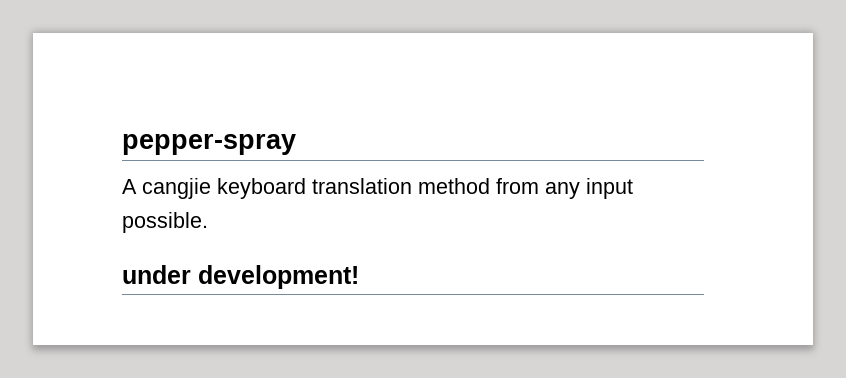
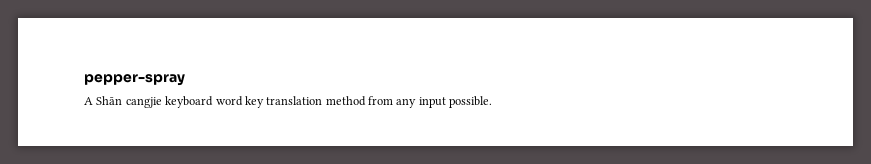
- A cangjie keyboard translation method from any input possible.
+ A Shān cangjie keyboard word key translation method from any input possible.
- under development!

